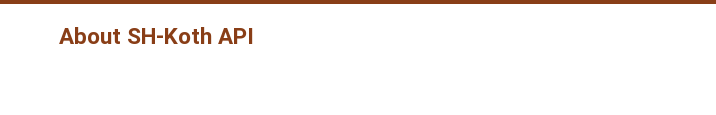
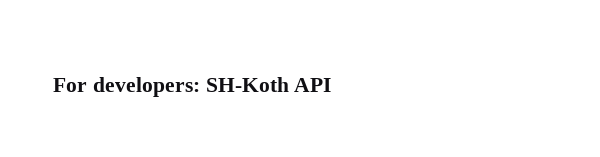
- About SH-Koth API
+ For developers: SH-Koth API

